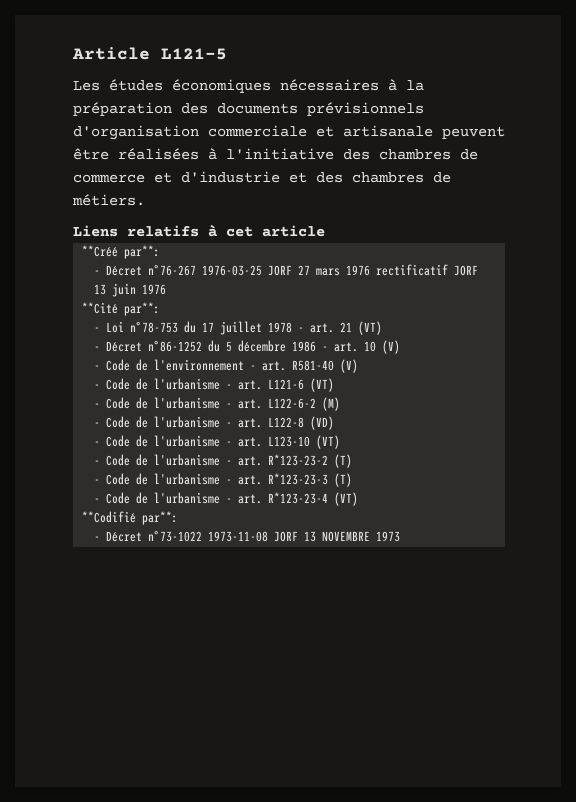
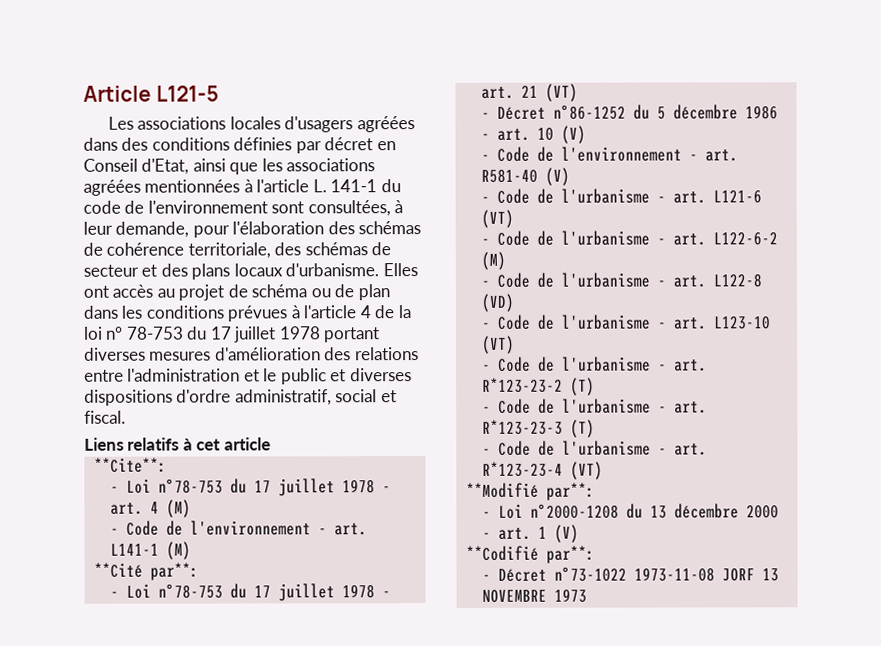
- Les études économiques nécessaires à la préparation des documents prévisionnels d'organisation commerciale et artisanale peuvent être réalisées à l'initiative des chambres de commerce et d'industrie et des chambres de métiers.
+ Les associations locales d'usagers agréées dans des conditions définies par décret en Conseil d'Etat, ainsi que les associations agréées mentionnées à l'article L. 141-1 du code de l'environnement sont consultées, à leur demande, pour l'élaboration des schémas de cohérence territoriale, des schémas de secteur et des plans locaux d'urbanisme. Elles ont accès au projet de schéma ou de plan dans les conditions prévues à l'article 4 de la loi n° 78-753 du 17 juillet 1978 portant diverses mesures d'amélioration des relations entre l'administration et le public et diverses dispositions d'ordre administratif, social et fiscal.
- **Créé par**:
- - Décret n°76-267 1976-03-25 JORF 27 mars 1976 rectificatif JORF 13 juin 1976
+ **Cite**:
+ - Loi n°78-753 du 17 juillet 1978 - art. 4 (M)
+ - Code de l'environnement - art. L141-1 (M)
+ **Modifié par**:
+ - Loi n°2000-1208 du 13 décembre 2000 - art. 1 (V)

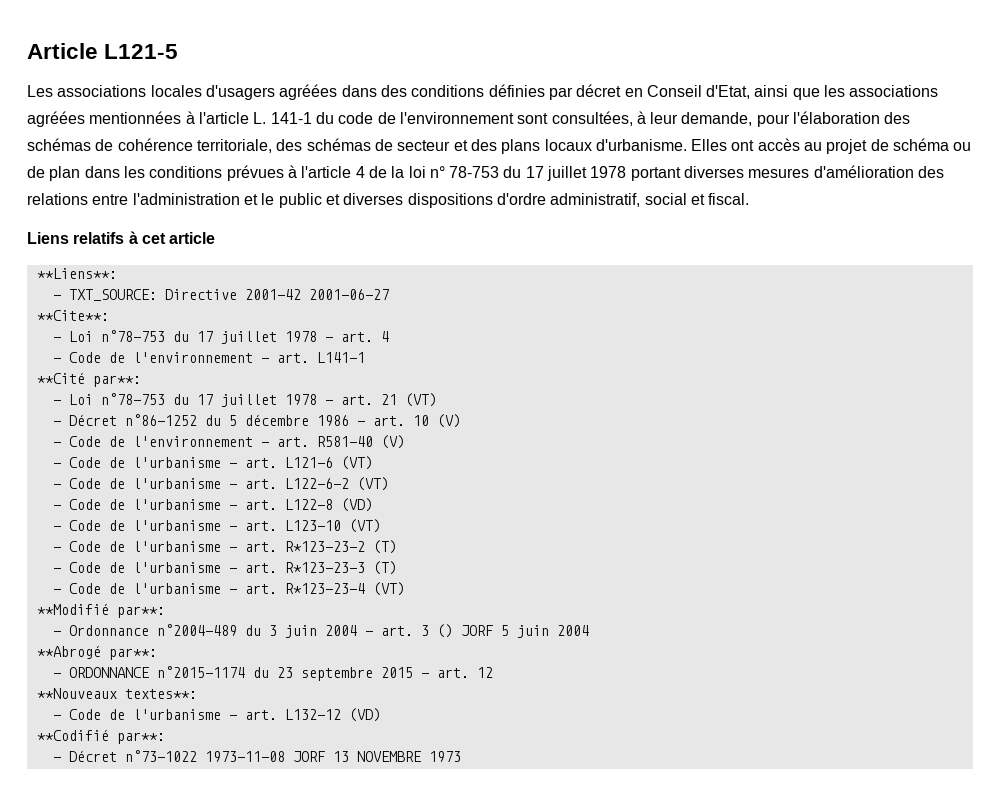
+ **Liens**:
+ - TXT_SOURCE: Directive 2001-42 2001-06-27
- - Loi n°78-753 du 17 juillet 1978 - art. 4 (M)
+ - Loi n°78-753 du 17 juillet 1978 - art. 4
- - Code de l'environnement - art. L141-1 (M)
+ - Code de l'environnement - art. L141-1
- - Code de l'urbanisme - art. L122-6-2 (M)
+ - Code de l'urbanisme - art. L122-6-2 (VT)
- - Loi n°2000-1208 du 13 décembre 2000 - art. 1 (V)
+ - Ordonnance n°2004-489 du 3 juin 2004 - art. 3 () JORF 5 juin 2004
+ **Abrogé par**:
+ - ORDONNANCE n°2015-1174 du 23 septembre 2015 - art. 12
+ **Nouveaux textes**:
+ - Code de l'urbanisme - art. L132-12 (VD)

